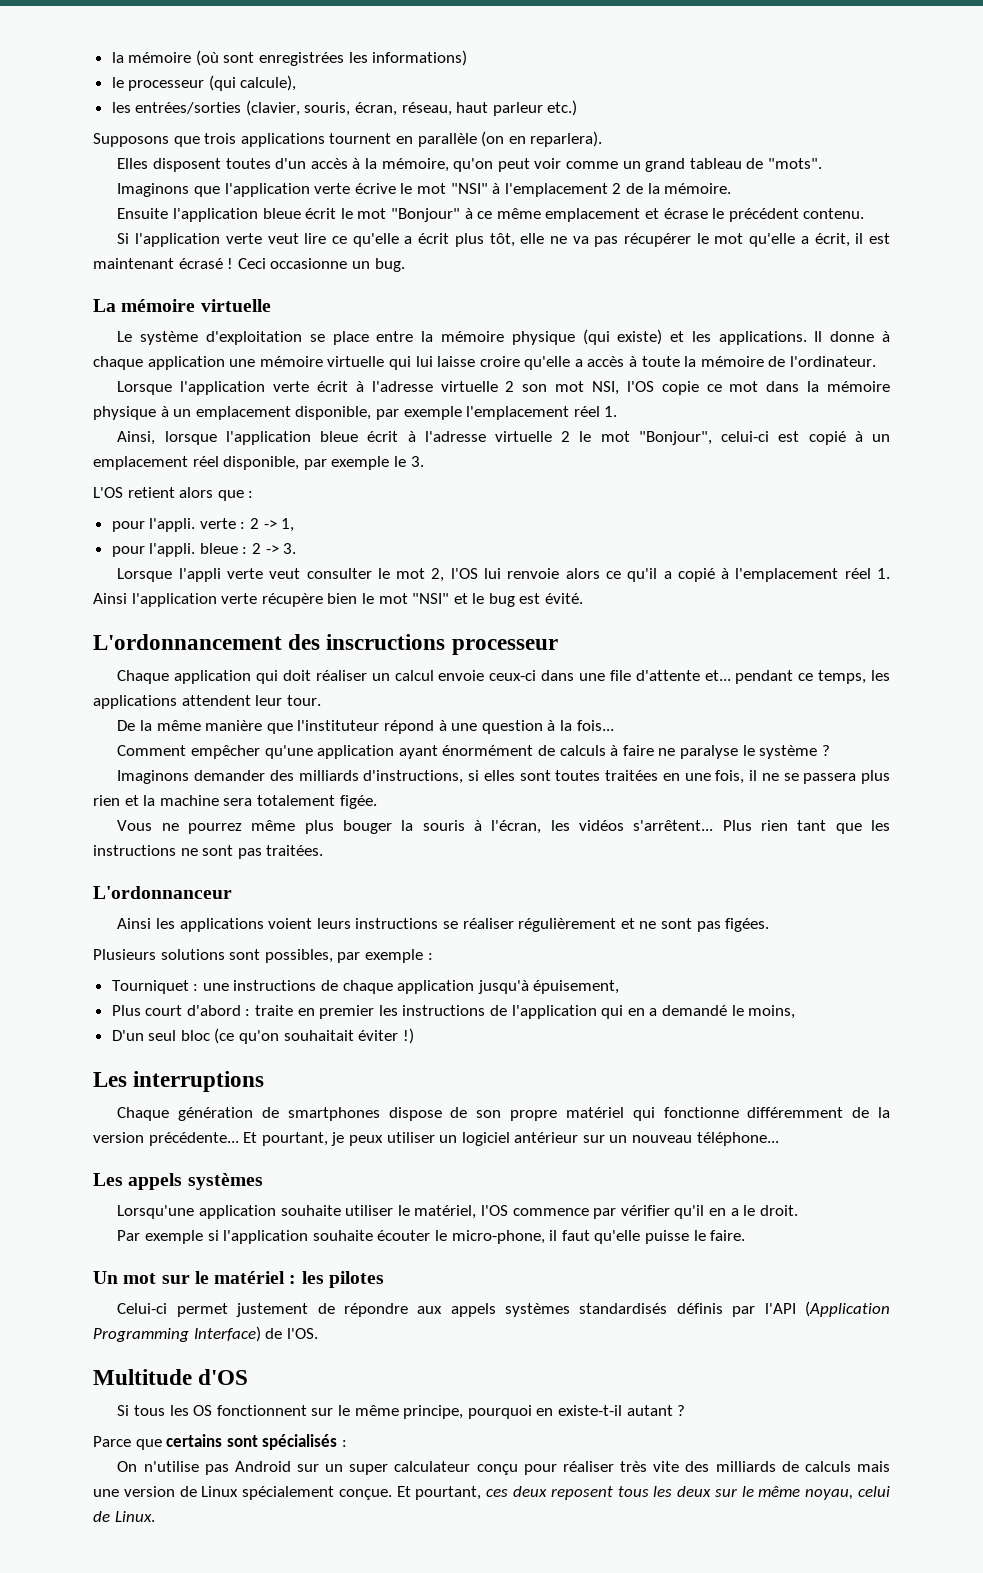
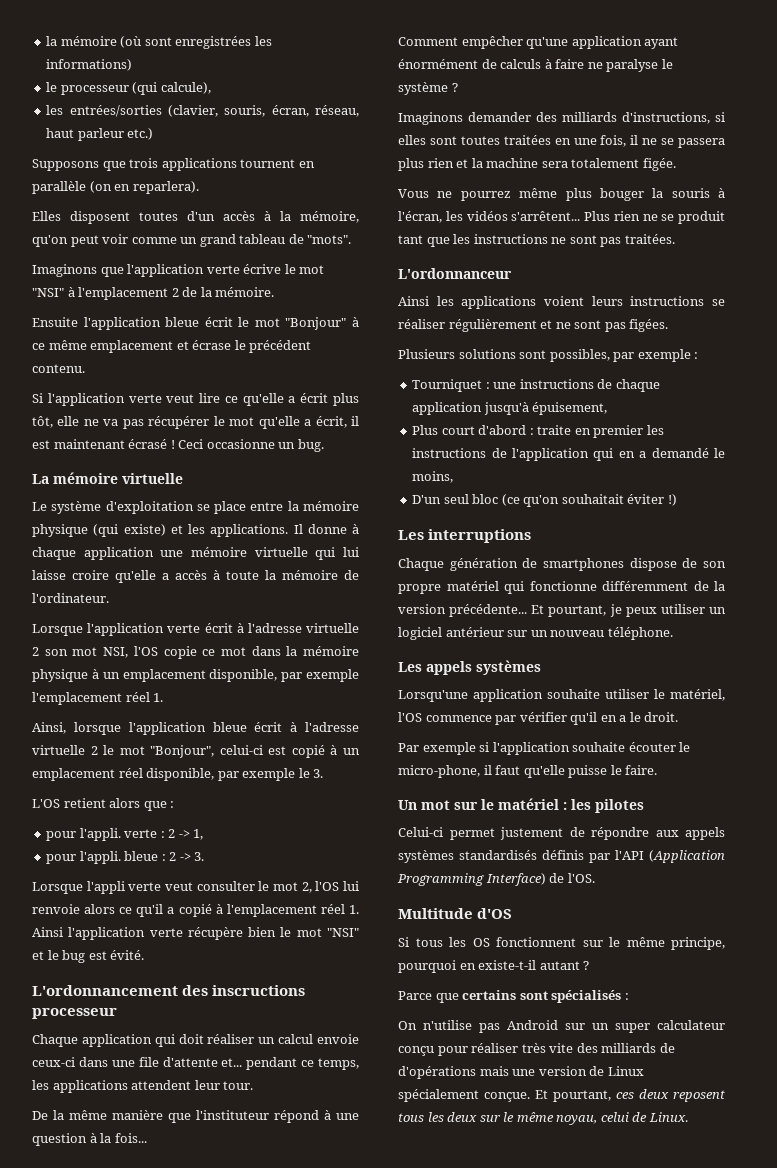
- Plus rien tant que les instructions ne sont pas traitées.
+ Plus rien ne se produit tant que les instructions ne sont pas traitées.
- Et pourtant, je peux utiliser un logiciel antérieur sur un nouveau téléphone...
+ Et pourtant, je peux utiliser un logiciel antérieur sur un nouveau téléphone.
- On n'utilise pas Android sur un super calculateur conçu pour réaliser très vite des milliards de calculs mais une version de Linux spécialement conçue.
+ On n'utilise pas Android sur un super calculateur conçu pour réaliser très vite des milliards de d'opérations mais une version de Linux spécialement conçue.

